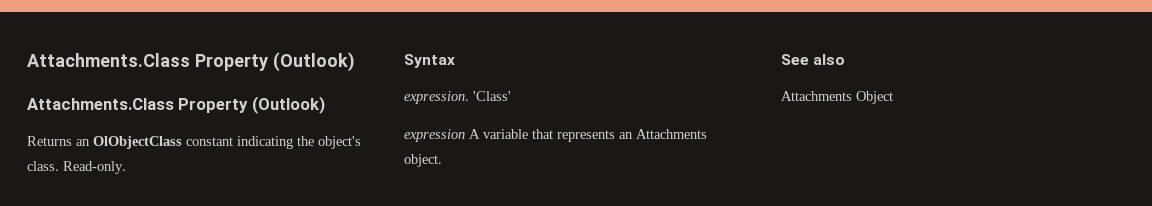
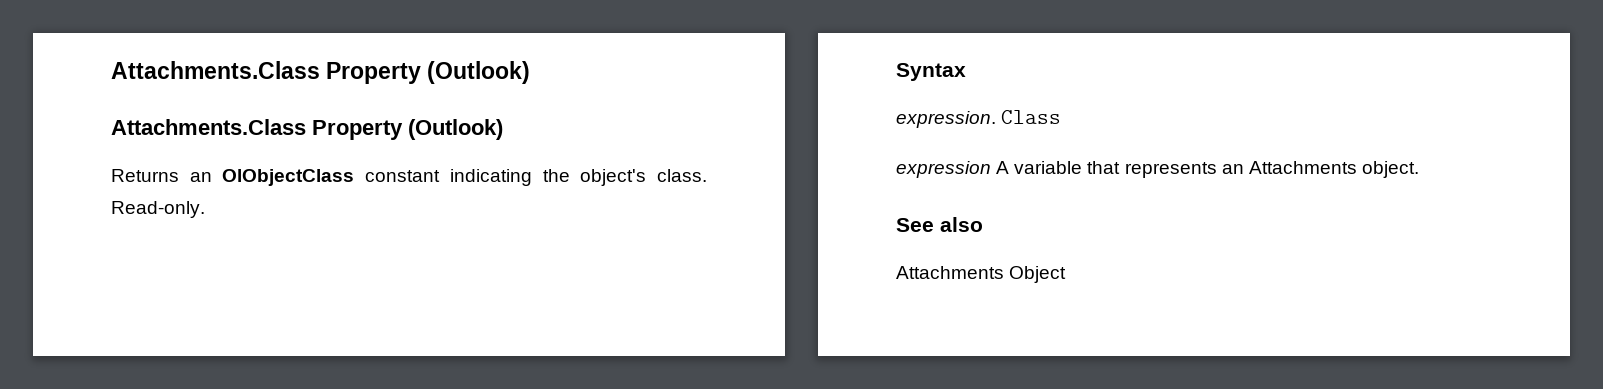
- 'Class'
+ Class

